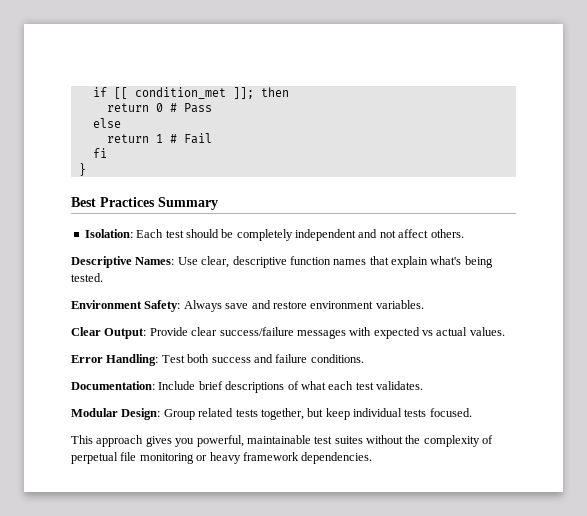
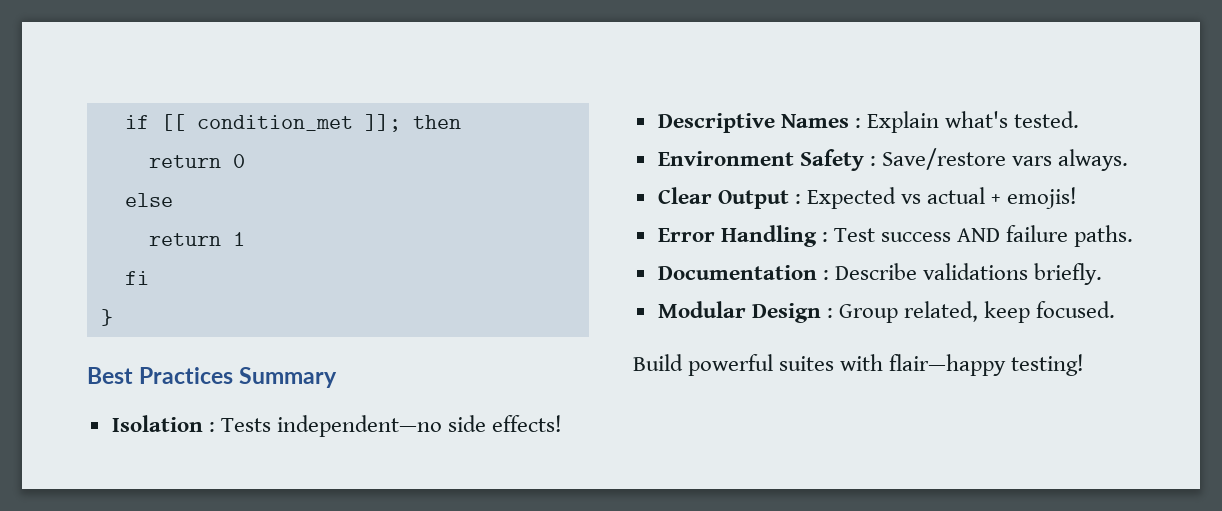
- return 0 # Pass
+ return 0
- return 1 # Fail
+ return 1
- Isolation: Each test should be completely independent and not affect others.
- Descriptive Names: Use clear, descriptive function names that explain what's being tested.
- Environment Safety: Always save and restore environment variables.
- Clear Output: Provide clear success/failure messages with expected vs actual values.
- Error Handling: Test both success and failure conditions.
- Documentation: Include brief descriptions of what each test validates.
- Modular Design: Group related tests together, but keep individual tests focused.
- This approach gives you powerful, maintainable test suites without the complexity of perpetual file monitoring or heavy framework dependencies.
+ Isolation : Tests independent—no side effects!
+ Descriptive Names : Explain what's tested.
+ Environment Safety : Save/restore vars always.
+ Clear Output : Expected vs actual + emojis!
+ Error Handling : Test success AND failure paths.
+ Documentation : Describe validations briefly.
+ Modular Design : Group related, keep focused.
+ Build powerful suites with flair—happy testing!

